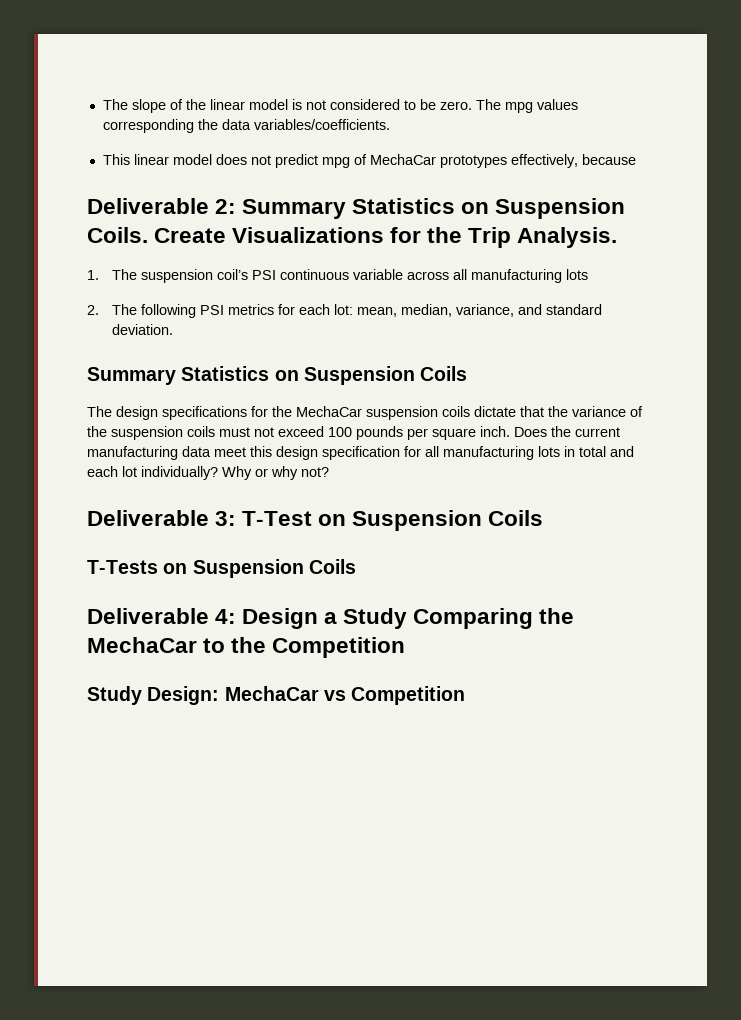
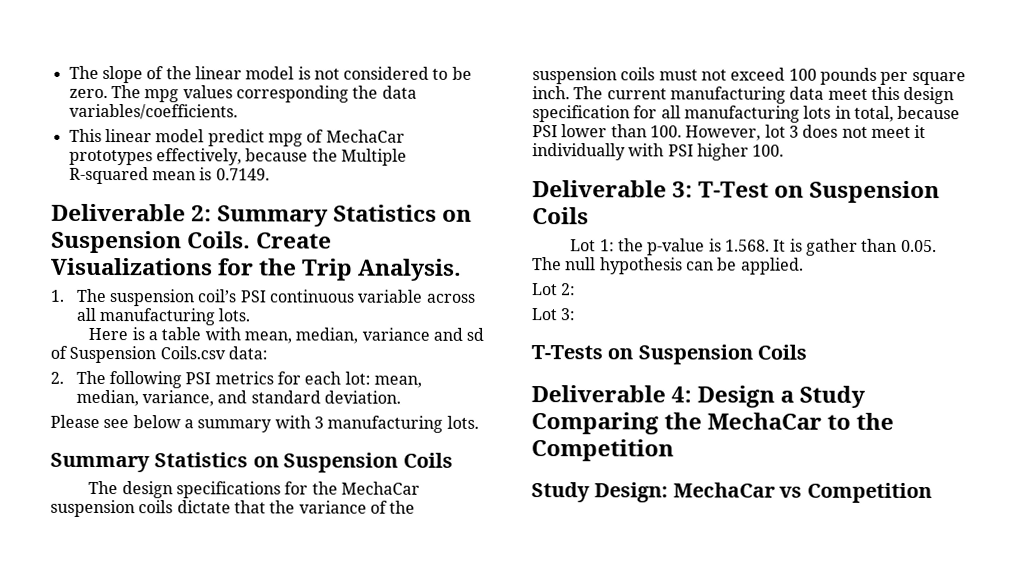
- This linear model does not predict mpg of MechaCar prototypes effectively, because
+ This linear model predict mpg of MechaCar prototypes effectively, because the Multiple R-squared mean is 0.7149.
- 1. The suspension coil’s PSI continuous variable across all manufacturing lots
+ 1. The suspension coil’s PSI continuous variable across all manufacturing lots.
+ Here is a table with mean, median, variance and sd of Suspension Coils.csv data:
+ Please see below a summary with 3 manufacturing lots.
- Does the current manufacturing data meet this design specification for all manufacturing lots in total and each lot individually? Why or why not?
+ The current manufacturing data meet this design specification for all manufacturing lots in total, because PSI lower than 100. However, lot 3 does not meet it individually with PSI higher 100.
+ Lot 1: the p-value is 1.568. It is gather than 0.05. The null hypothesis can be applied.
+ Lot 2:
+ Lot 3:

